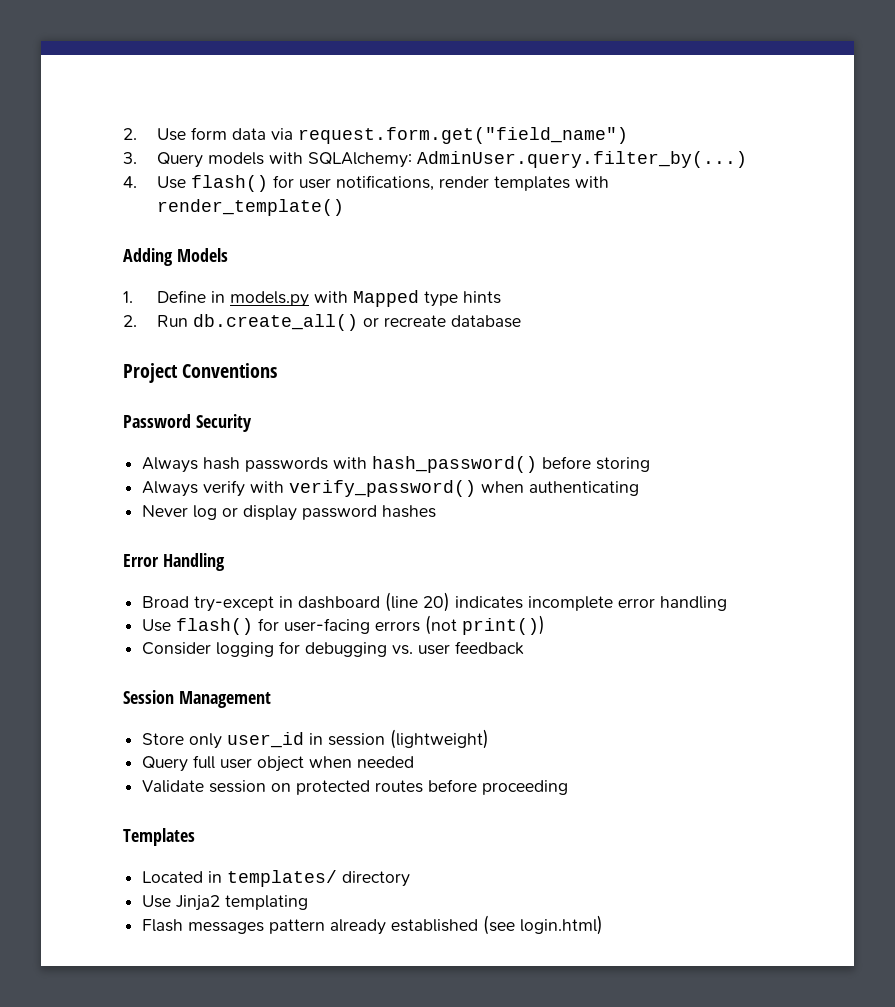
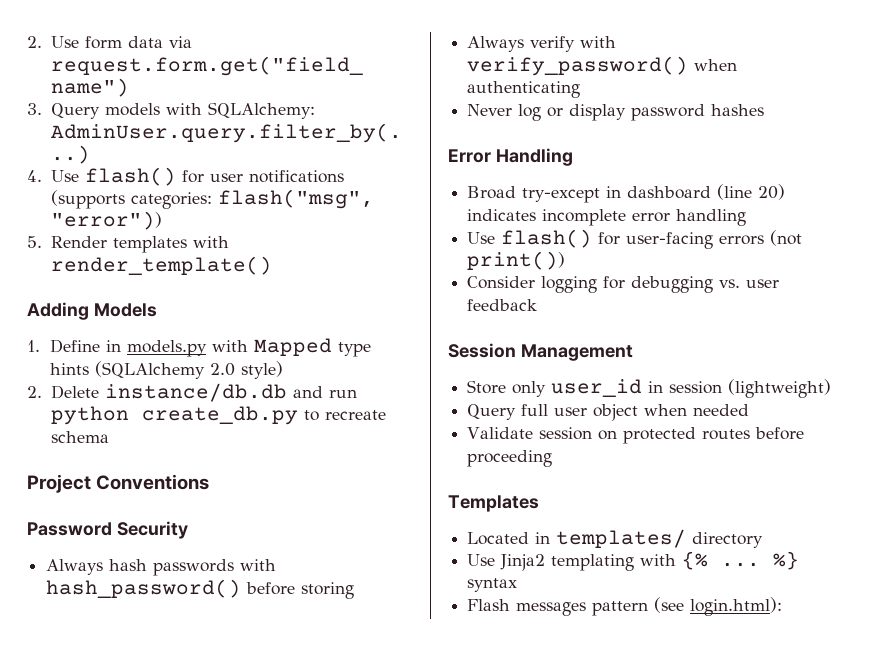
- 4. Use flash() for user notifications, render templates with render_template()
+ 4. Use flash() for user notifications (supports categories: flash("msg", "error"))
+ 5. Render templates with render_template()
- 1. Define in models.py with Mapped type hints
- 2. Run db.create_all() or recreate database
+ 1. Define in models.py with Mapped type hints (SQLAlchemy 2.0 style)
+ 2. Delete instance/db.db and run python create_db.py to recreate schema
- Use Jinja2 templating
+ Use Jinja2 templating with {% ... %} syntax
- Flash messages pattern already established (see login.html)
+ Flash messages pattern (see login.html):

